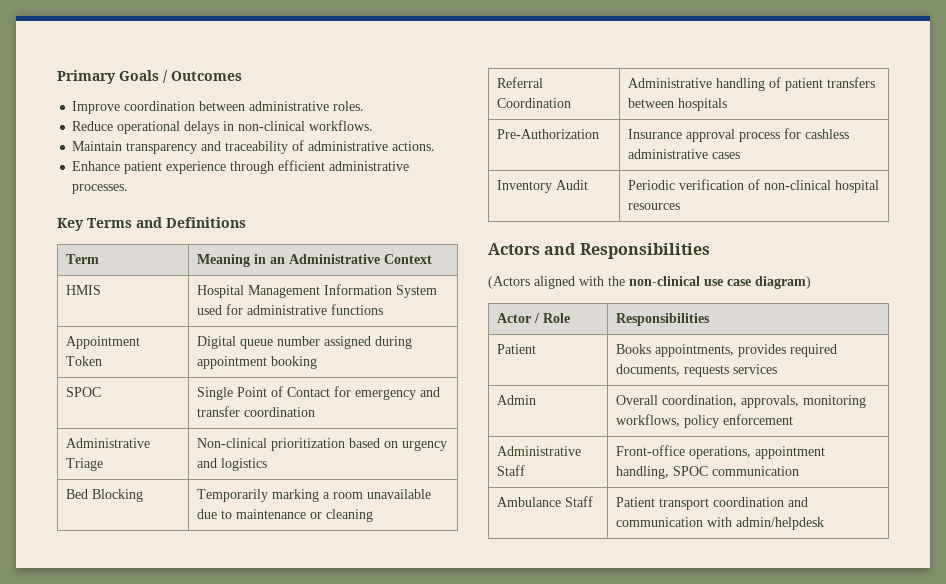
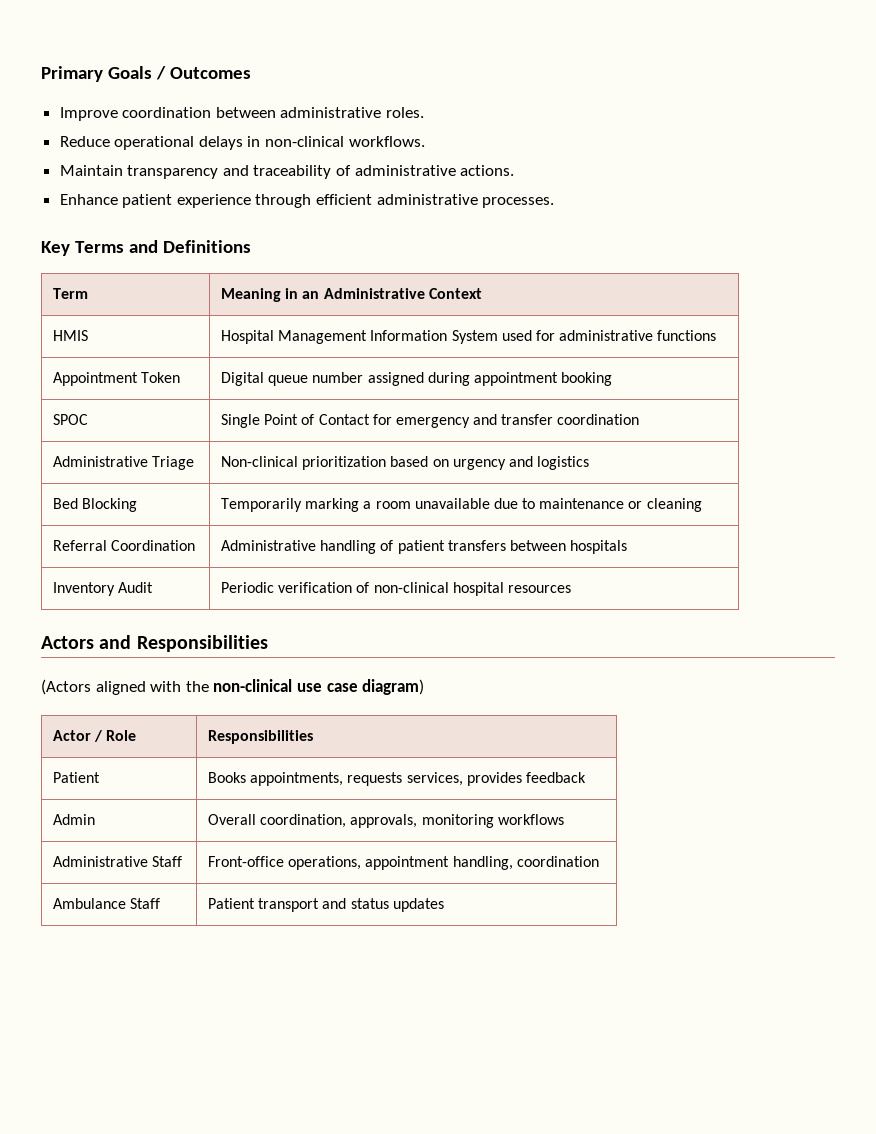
- Pre-Authorization | Insurance approval process for cashless administrative cases
- Patient | Books appointments, provides required documents, requests services
+ Patient | Books appointments, requests services, provides feedback
- Admin | Overall coordination, approvals, monitoring workflows, policy enforcement
+ Admin | Overall coordination, approvals, monitoring workflows
- Administrative Staff | Front-office operations, appointment handling, SPOC communication
+ Administrative Staff | Front-office operations, appointment handling, coordination
- Ambulance Staff | Patient transport coordination and communication with admin/helpdesk
+ Ambulance Staff | Patient transport and status updates

